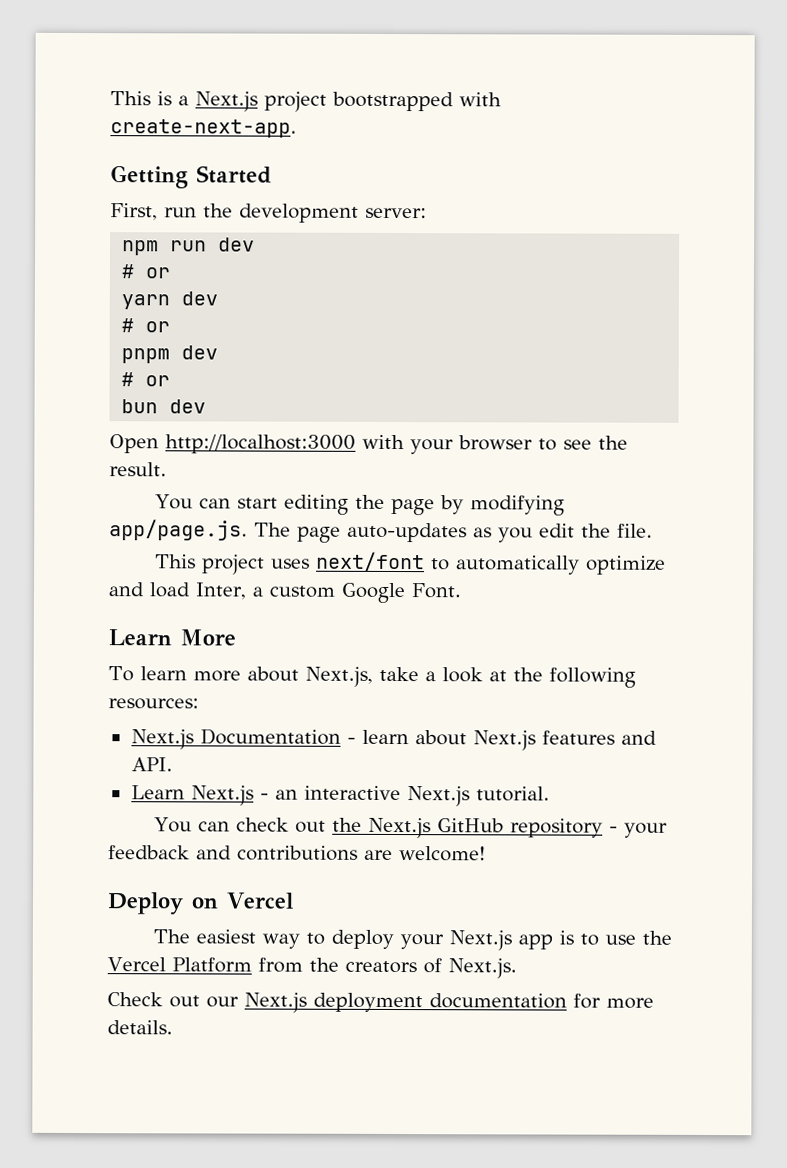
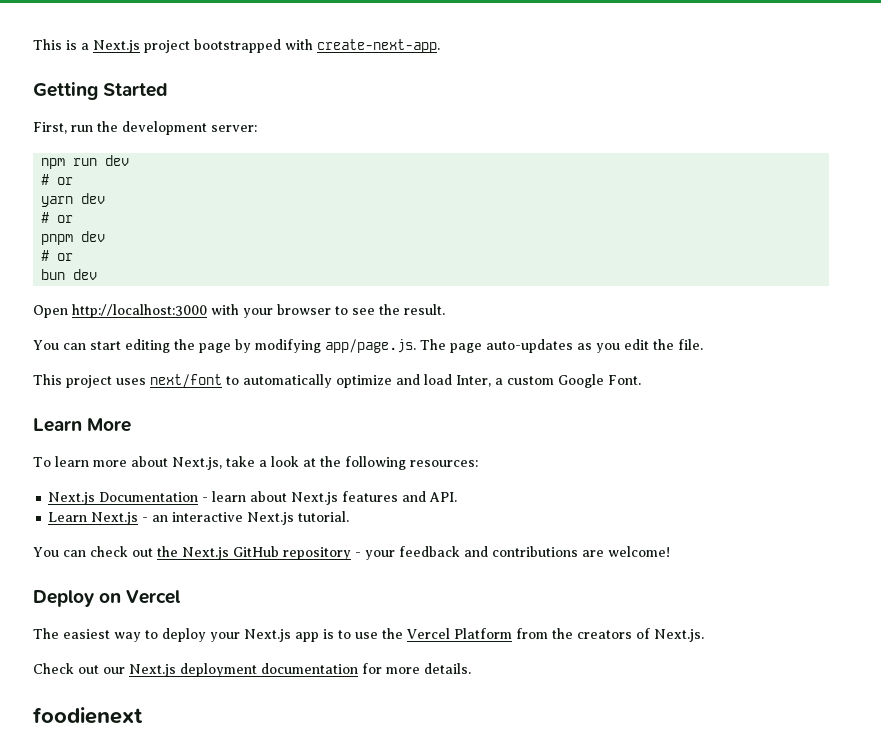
+ foodienext

